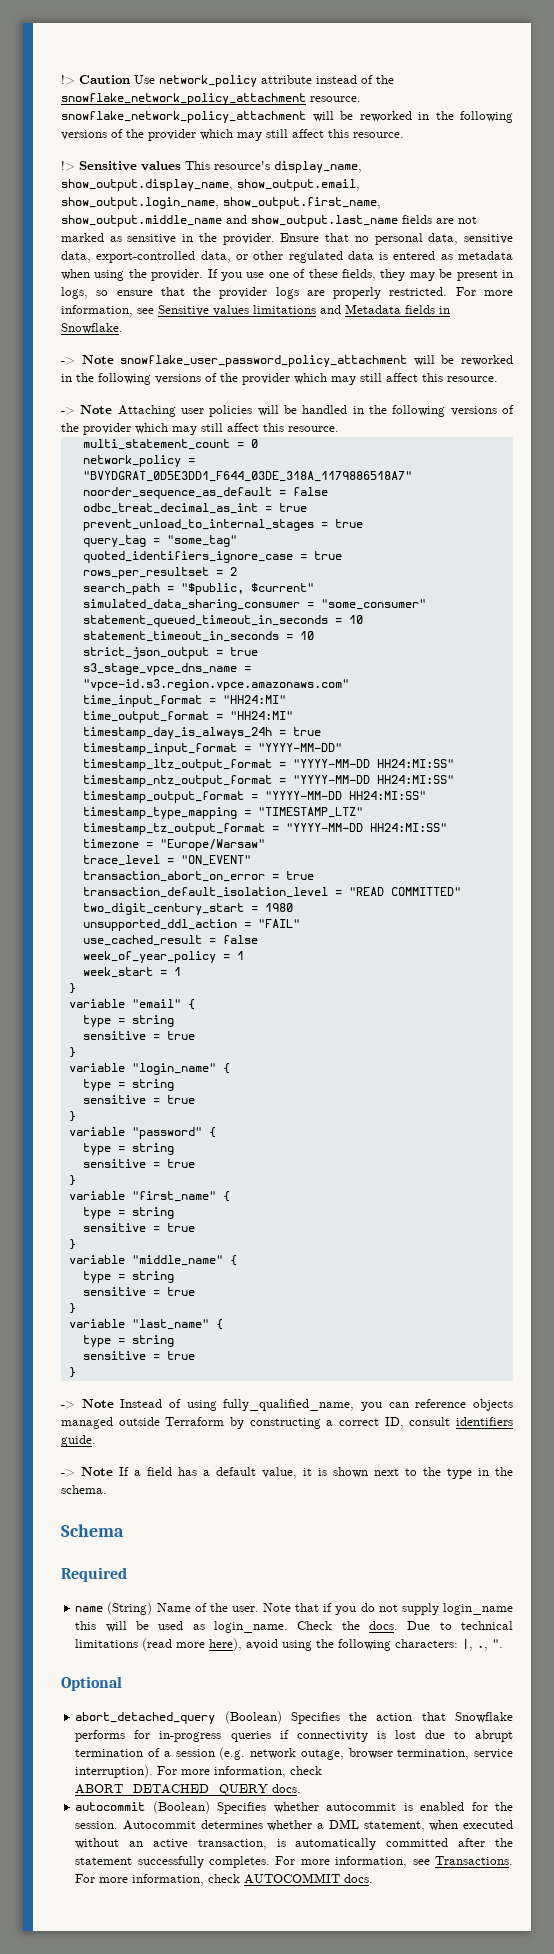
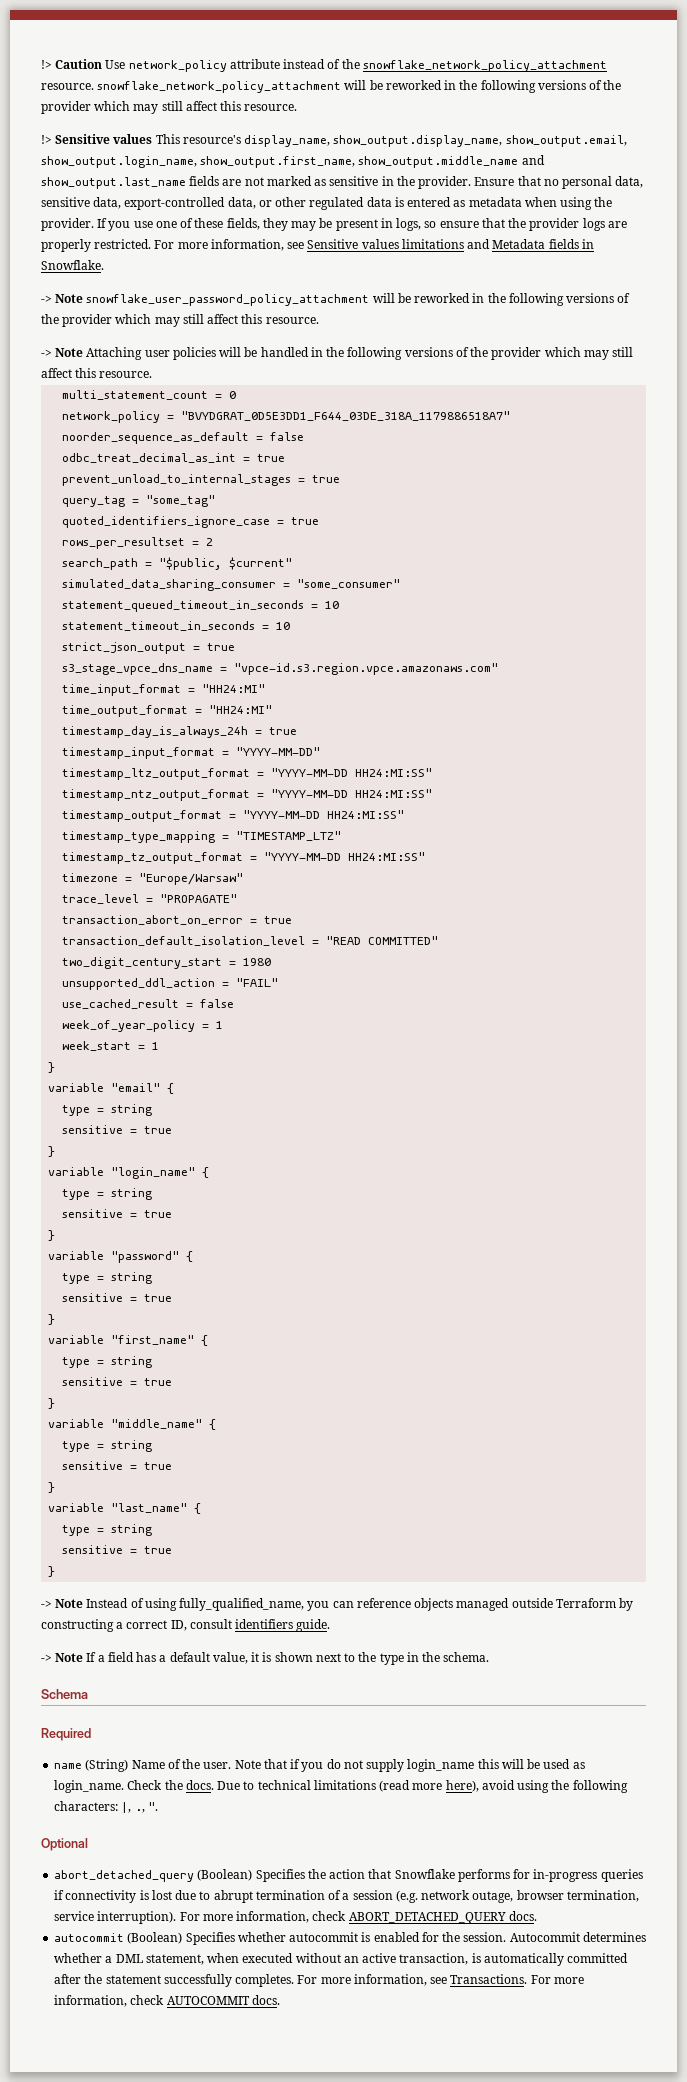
- trace_level = "ON_EVENT"
+ trace_level = "PROPAGATE"

